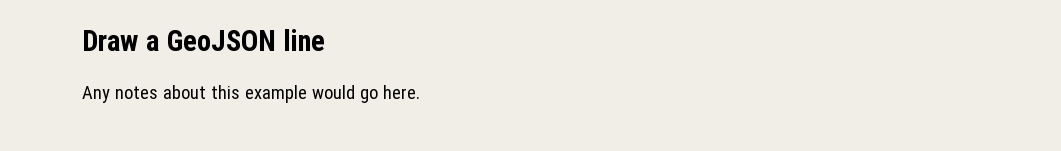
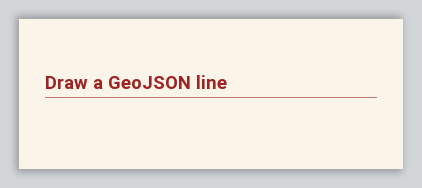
- Any notes about this example would go here.

